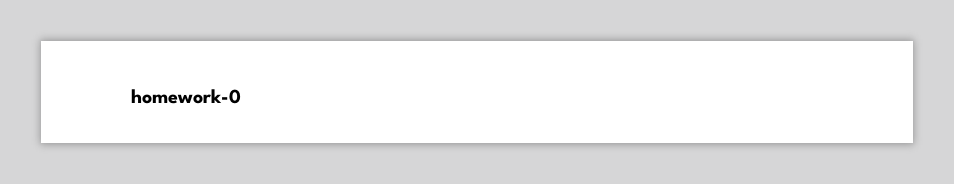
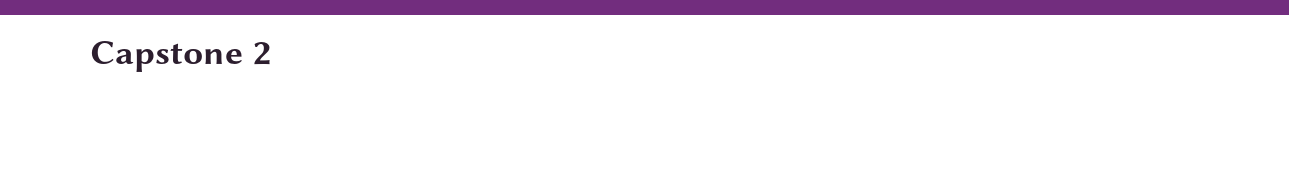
- homework-0
+ Capstone 2

